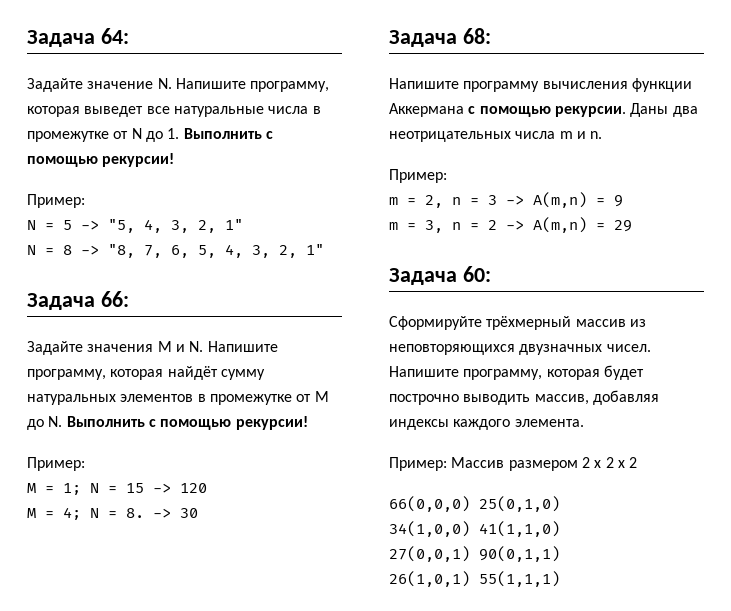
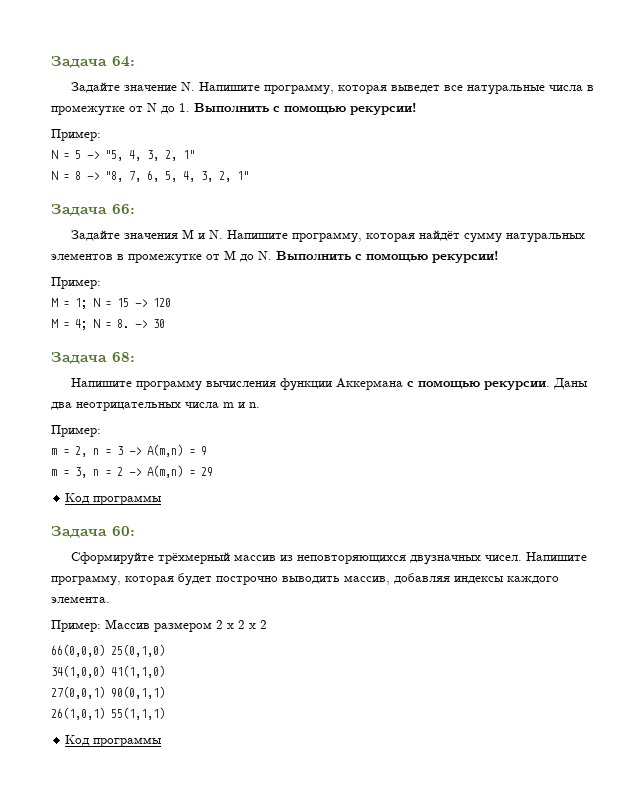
  m = 3, n = 2 -> A(m,n) = 29
+ Код программы
  26(1,0,1) 55(1,1,1)
+ Код программы

